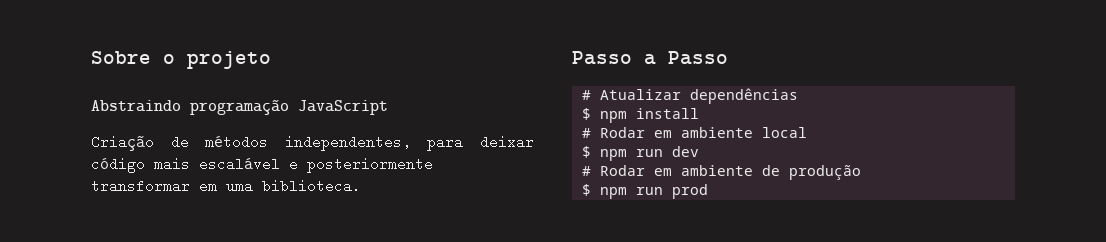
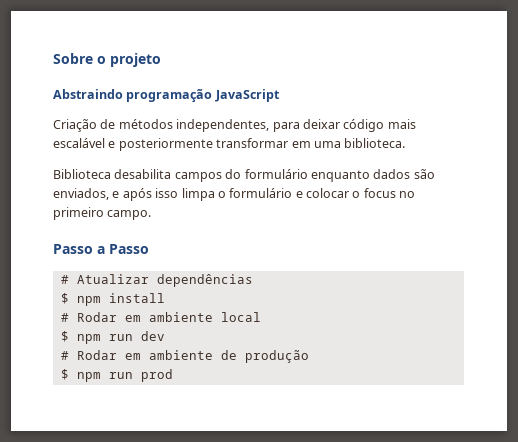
+ Biblioteca desabilita campos do formulário enquanto dados são enviados, e após isso limpa o formulário e colocar o focus no primeiro campo.

